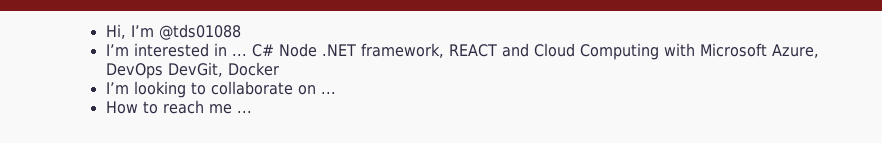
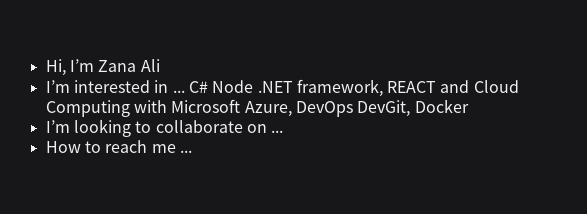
- Hi, I’m @tds01088
+ Hi, I’m Zana Ali

